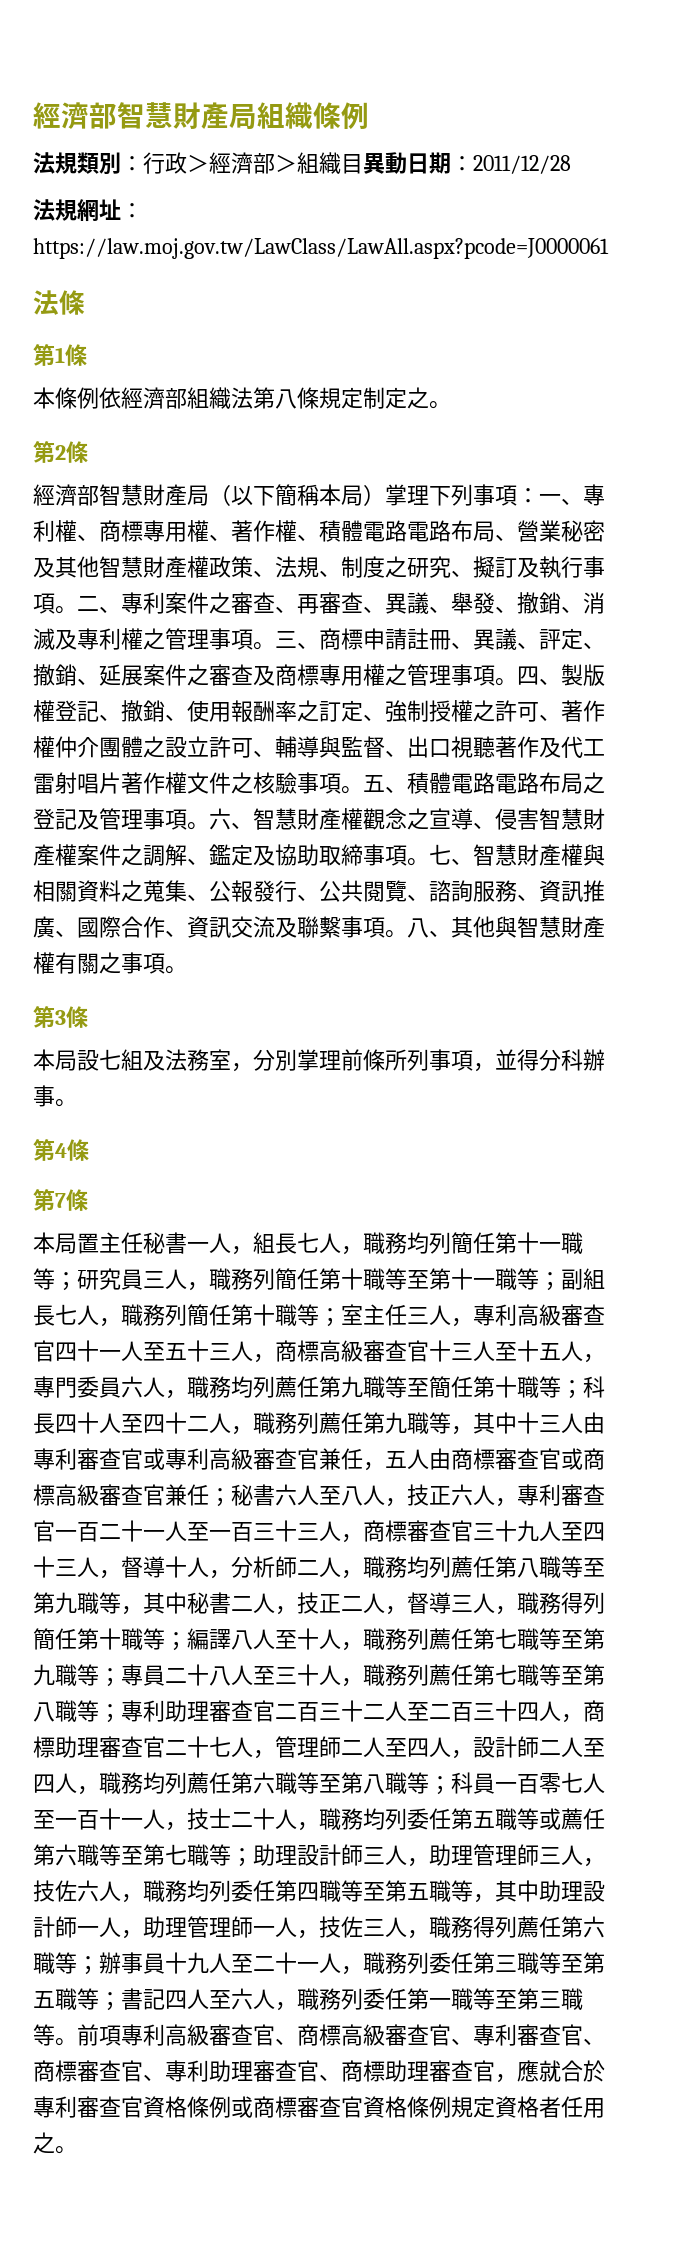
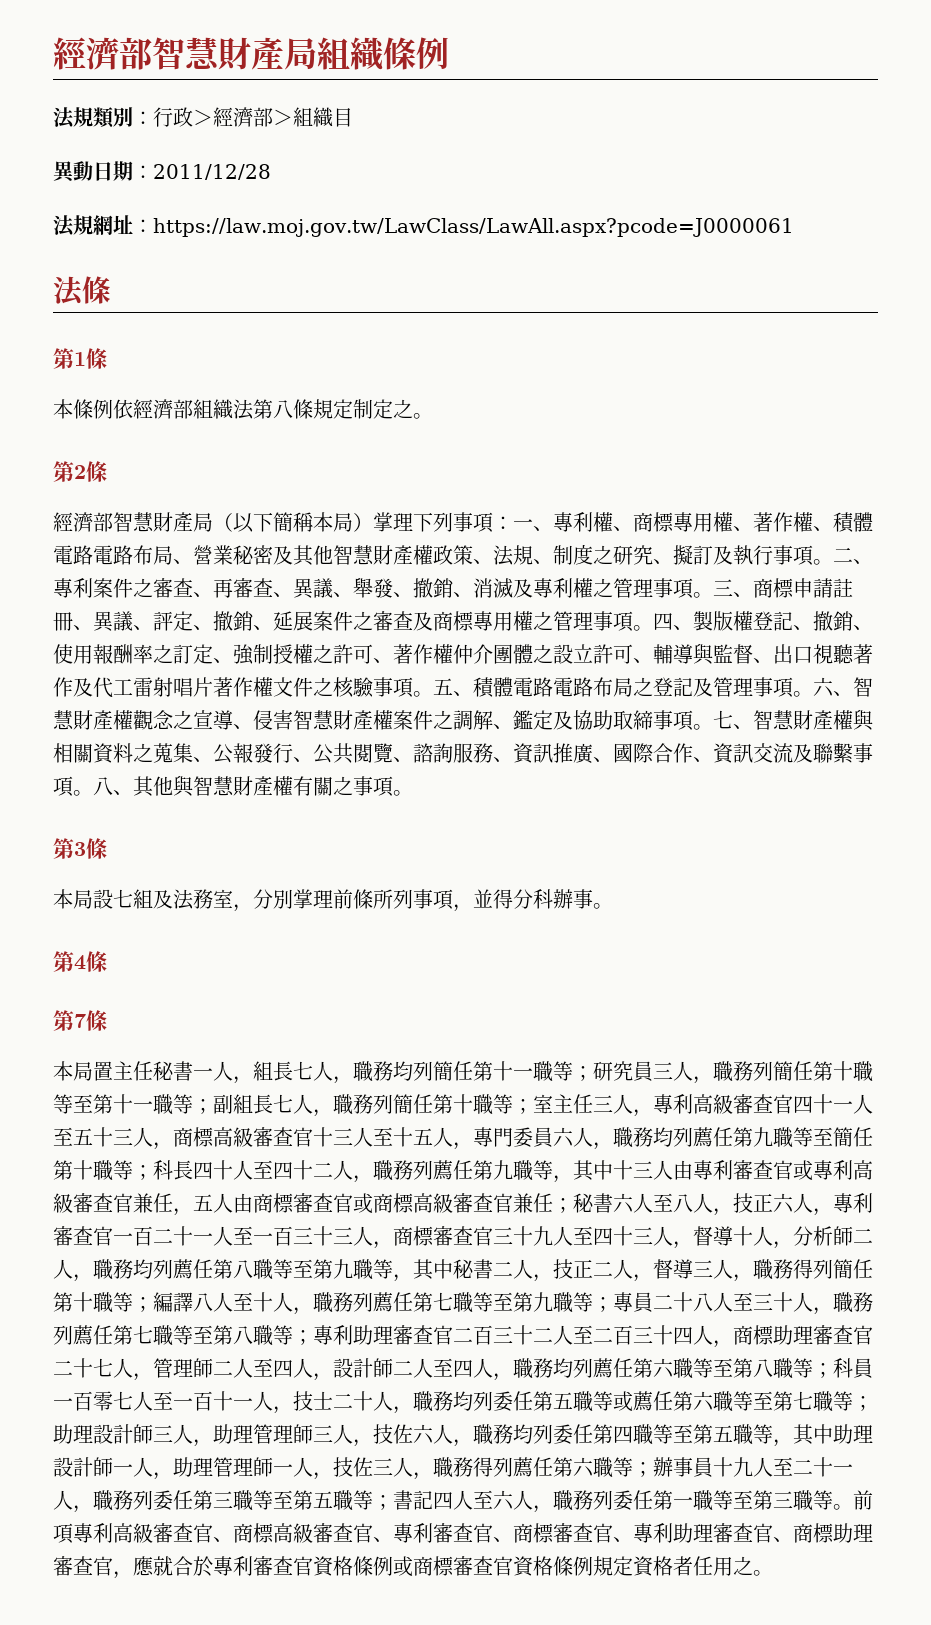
- 法規類別：行政＞經濟部＞組織目異動日期：2011/12/28
+ 法規類別：行政＞經濟部＞組織目
+ 異動日期：2011/12/28

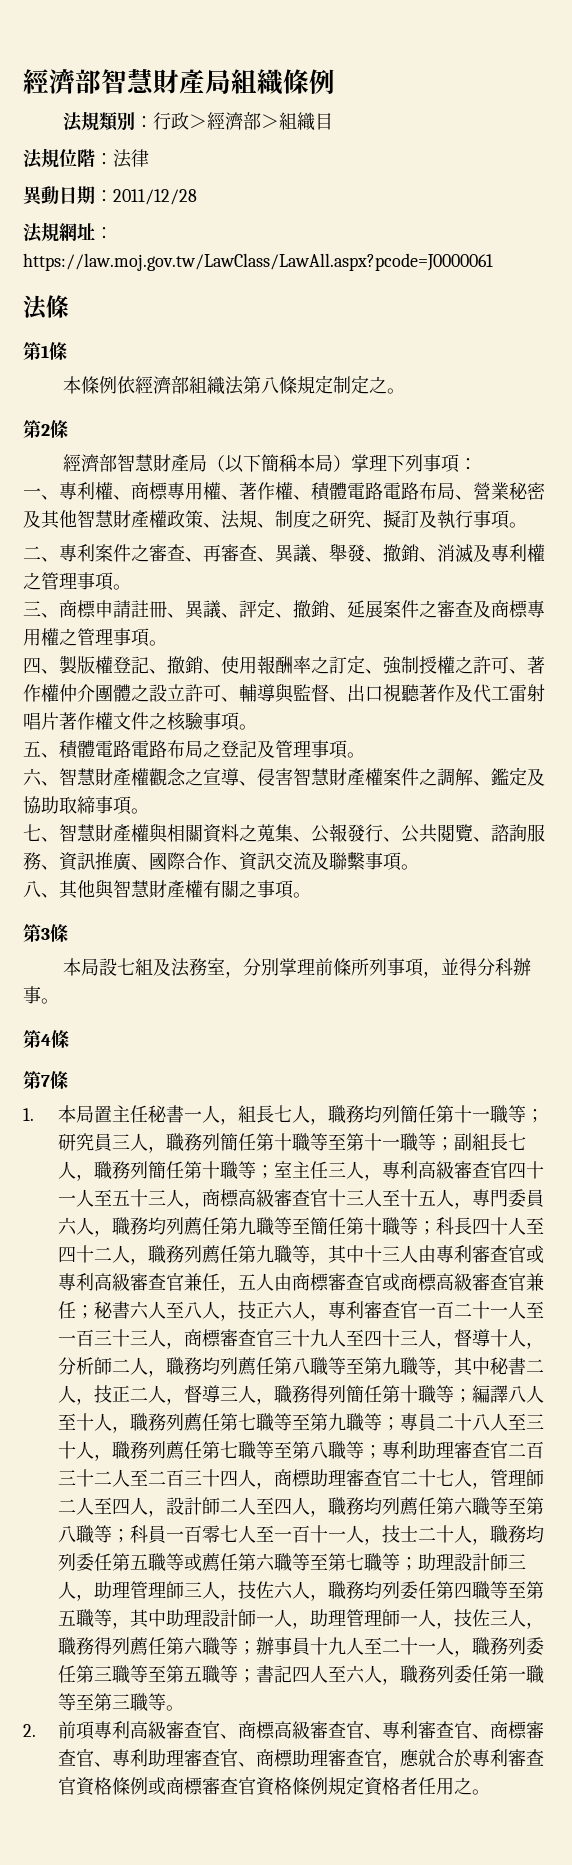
+ 法規位階：法律
- 經濟部智慧財產局（以下簡稱本局）掌理下列事項：一、專利權、商標專用權、著作權、積體電路電路布局、營業秘密及其他智慧財產權政策、法規、制度之研究、擬訂及執行事項。二、專利案件之審查、再審查、異議、舉發、撤銷、消滅及專利權之管理事項。三、商標申請註冊、異議、評定、撤銷、延展案件之審查及商標專用權之管理事項。四、製版權登記、撤銷、使用報酬率之訂定、強制授權之許可、著作權仲介團體之設立許可、輔導與監督、出口視聽著作及代工雷射唱片著作權文件之核驗事項。五、積體電路電路布局之登記及管理事項。六、智慧財產權觀念之宣導、侵害智慧財產權案件之調解、鑑定及協助取締事項。七、智慧財產權與相關資料之蒐集、公報發行、公共閱覽、諮詢服務、資訊推廣、國際合作、資訊交流及聯繫事項。八、其他與智慧財產權有關之事項。
+ 經濟部智慧財產局（以下簡稱本局）掌理下列事項：
+ 一、專利權、商標專用權、著作權、積體電路電路布局、營業秘密及其他智慧財產權政策、法規、制度之研究、擬訂及執行事項。
+ 二、專利案件之審查、再審查、異議、舉發、撤銷、消滅及專利權之管理事項。
+ 三、商標申請註冊、異議、評定、撤銷、延展案件之審查及商標專用權之管理事項。
+ 四、製版權登記、撤銷、使用報酬率之訂定、強制授權之許可、著作權仲介團體之設立許可、輔導與監督、出口視聽著作及代工雷射唱片著作權文件之核驗事項。
+ 五、積體電路電路布局之登記及管理事項。
+ 六、智慧財產權觀念之宣導、侵害智慧財產權案件之調解、鑑定及協助取締事項。
+ 七、智慧財產權與相關資料之蒐集、公報發行、公共閱覽、諮詢服務、資訊推廣、國際合作、資訊交流及聯繫事項。
+ 八、其他與智慧財產權有關之事項。
- 本局置主任秘書一人，組長七人，職務均列簡任第十一職等；
+ 1.本局置主任秘書一人，組長七人，職務均列簡任第十一職等；
- 書記四人至六人，職務列委任第一職等至第三職等。前項專利高級審查官、商標高級審查官、專利審查官、商標審查官、專利助理審查官、商標助理審查官，應就合於專利審查官資格條例或商標審查官資格條例規定資格者任用之。
+ 書記四人至六人，職務列委任第一職等至第三職等。
+ 2.前項專利高級審查官、商標高級審查官、專利審查官、商標審查官、專利助理審查官、商標助理審查官，應就合於專利審查官資格條例或商標審查官資格條例規定資格者任用之。

